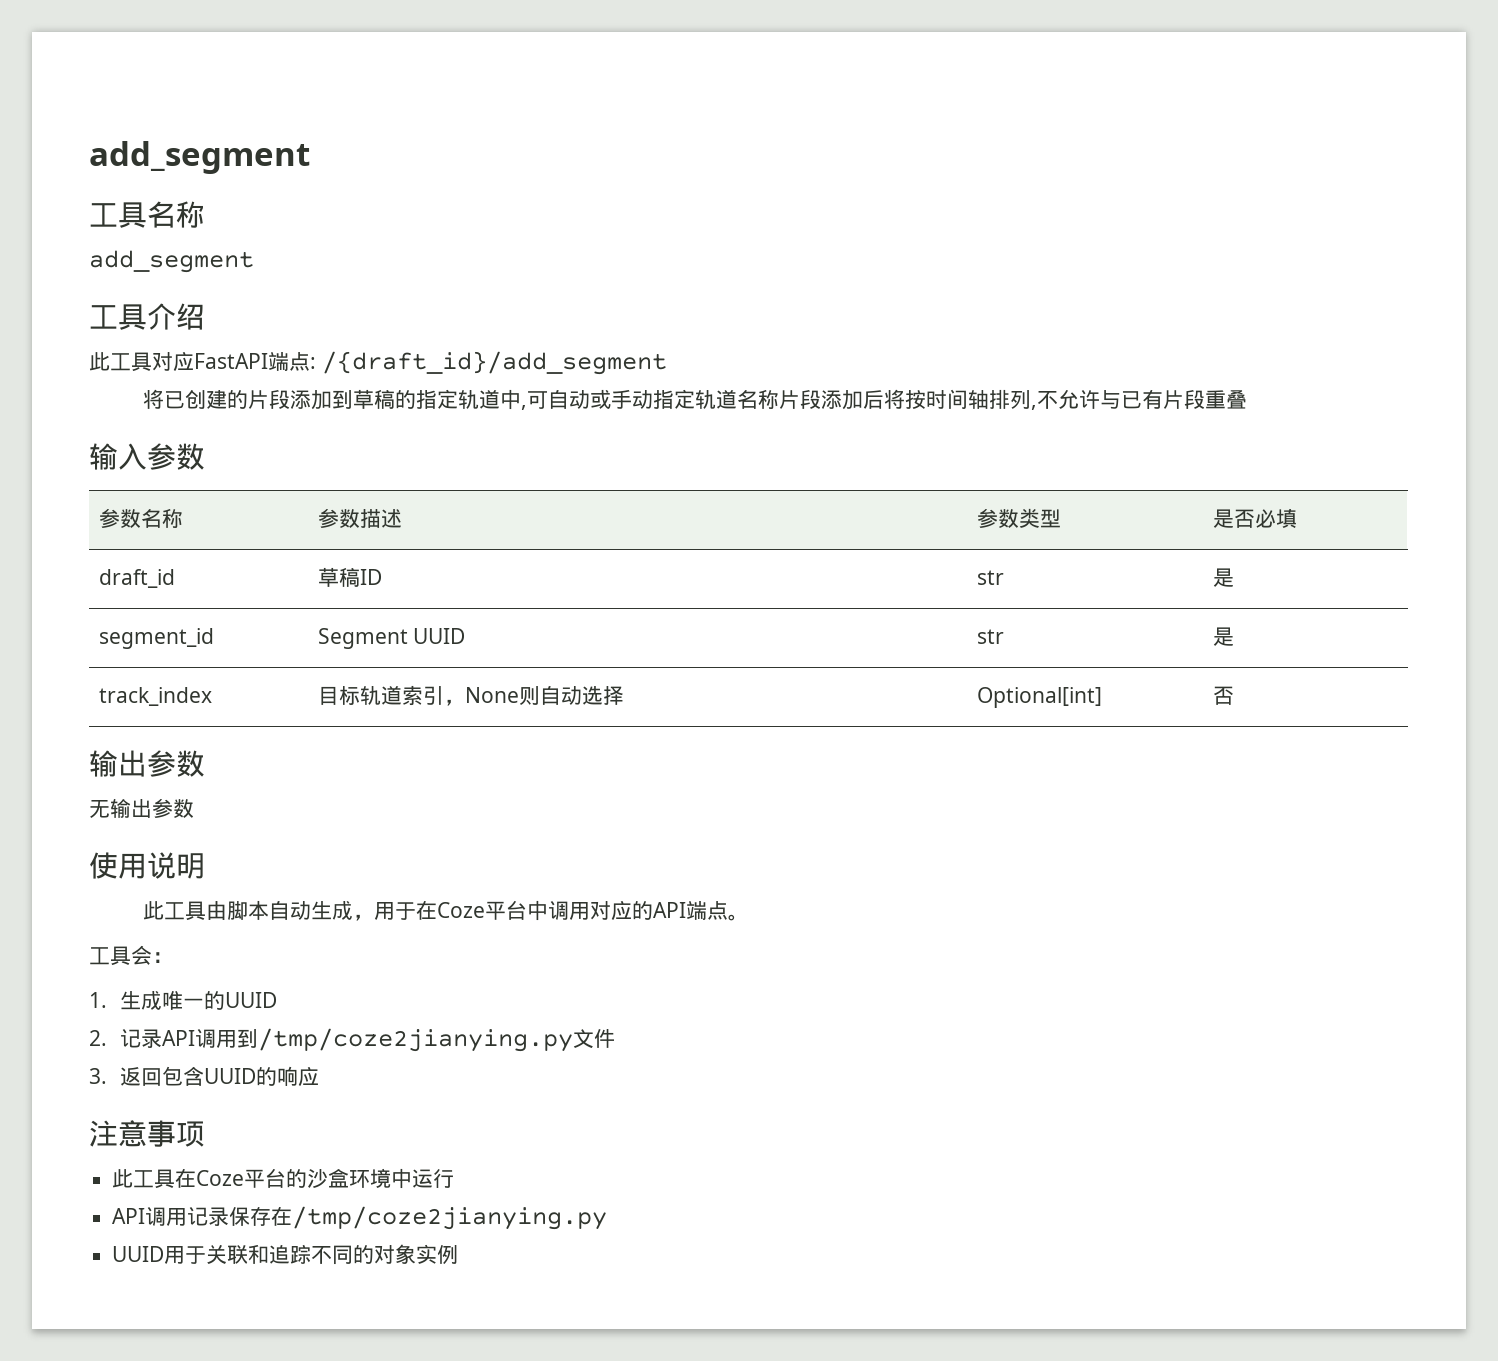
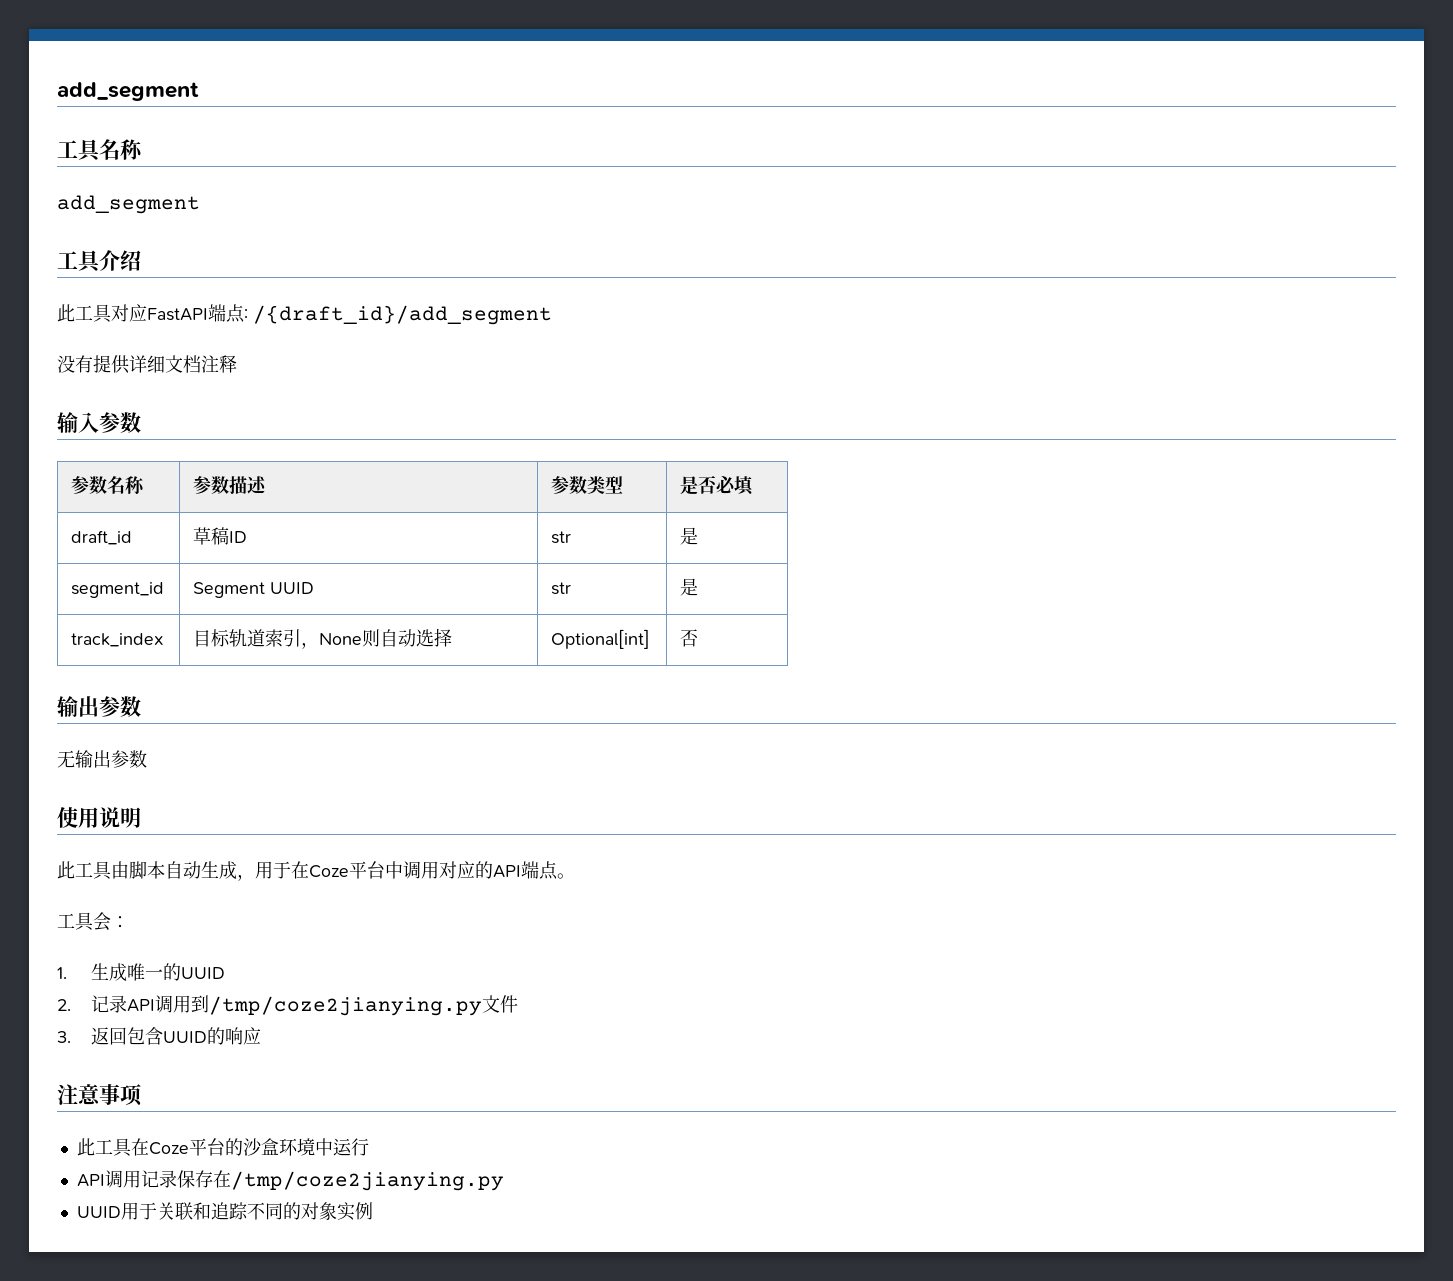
- 将已创建的片段添加到草稿的指定轨道中,可自动或手动指定轨道名称片段添加后将按时间轴排列,不允许与已有片段重叠
+ 没有提供详细文档注释

